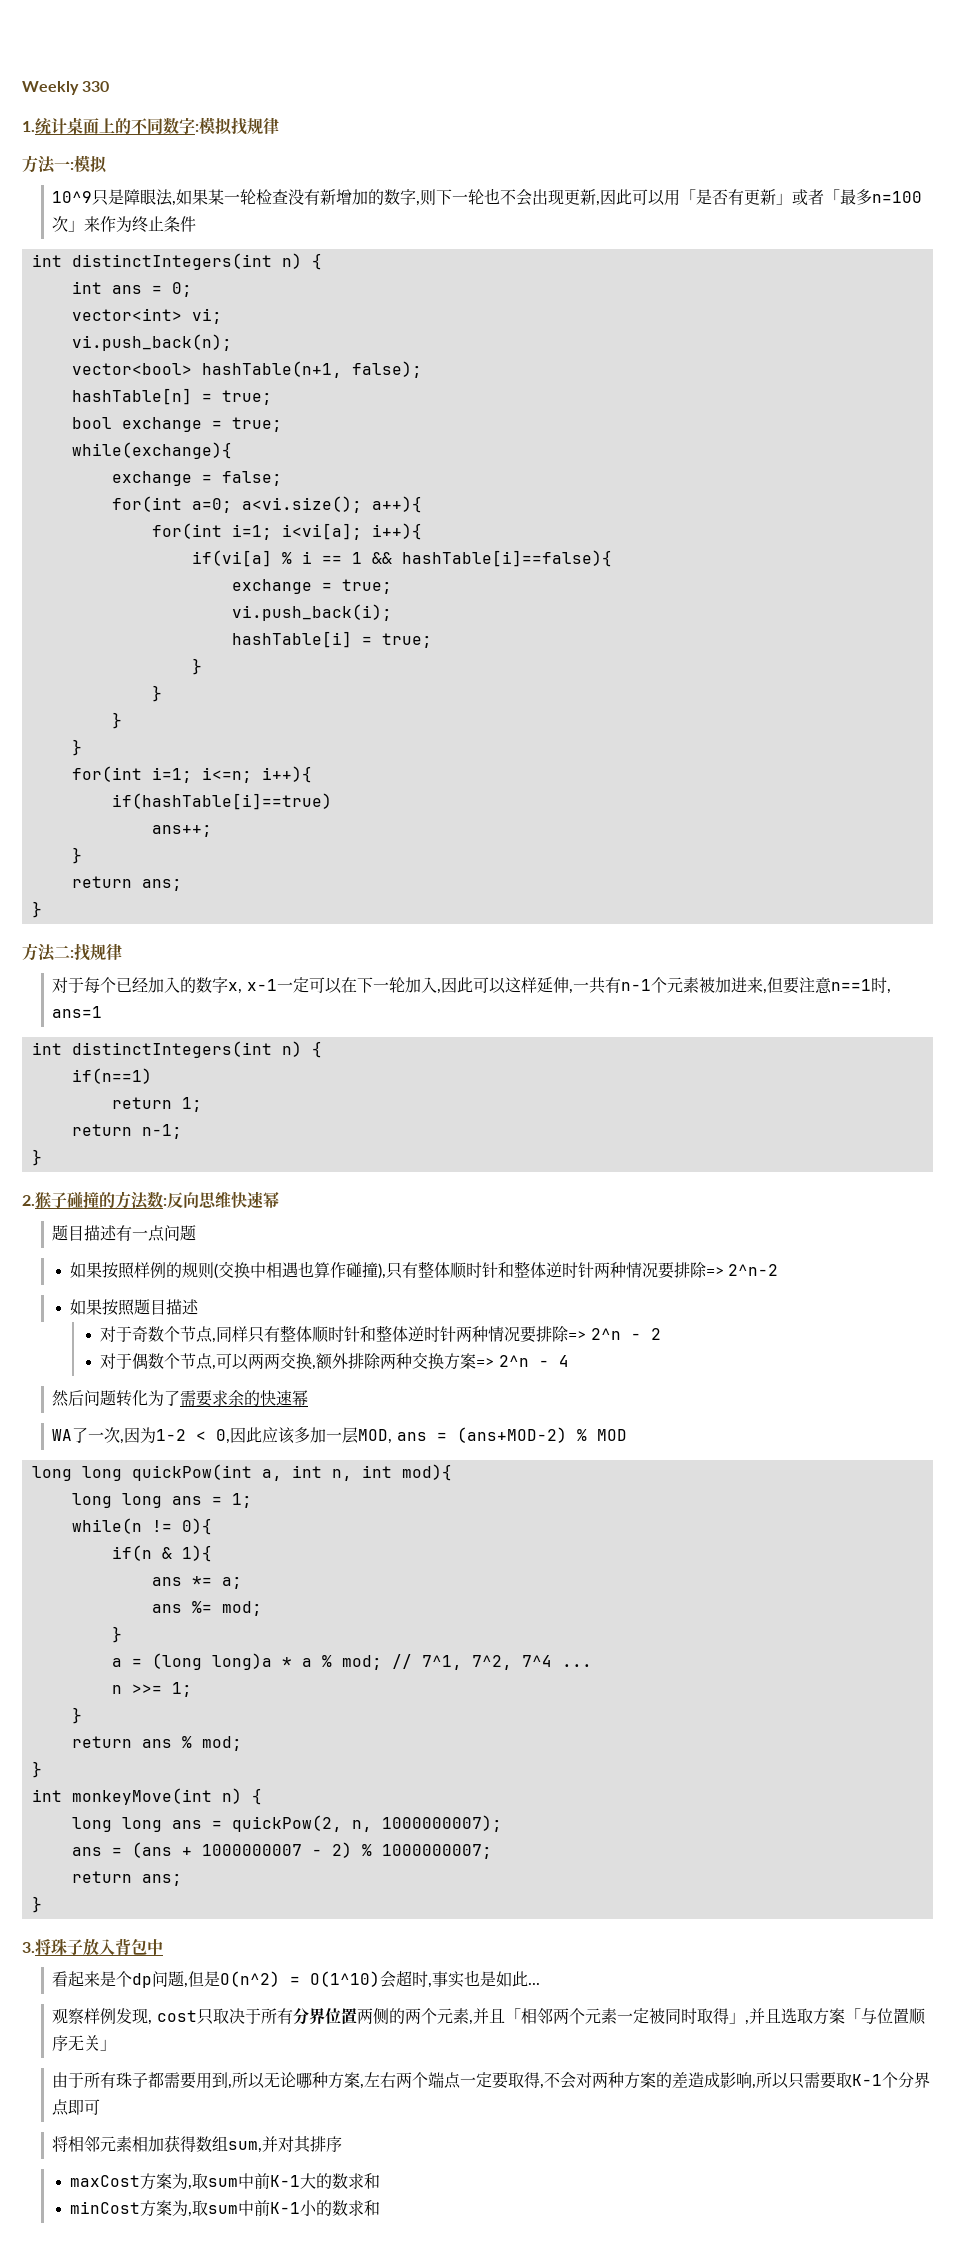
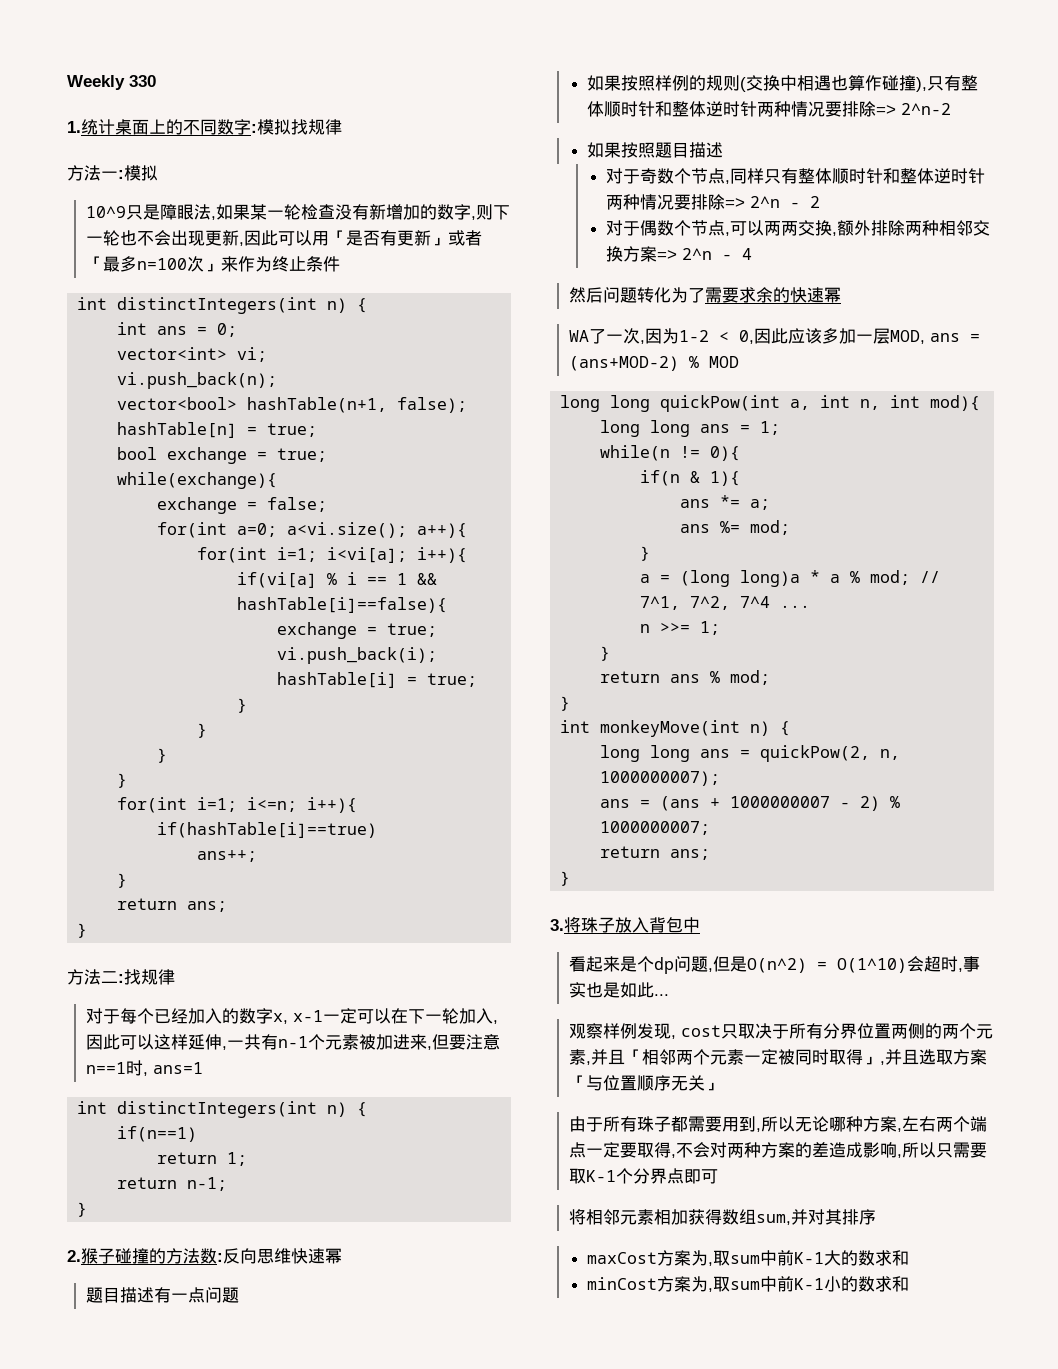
- 对于偶数个节点,可以两两交换,额外排除两种交换方案=> 2^n - 4
+ 对于偶数个节点,可以两两交换,额外排除两种相邻交换方案=> 2^n - 4

